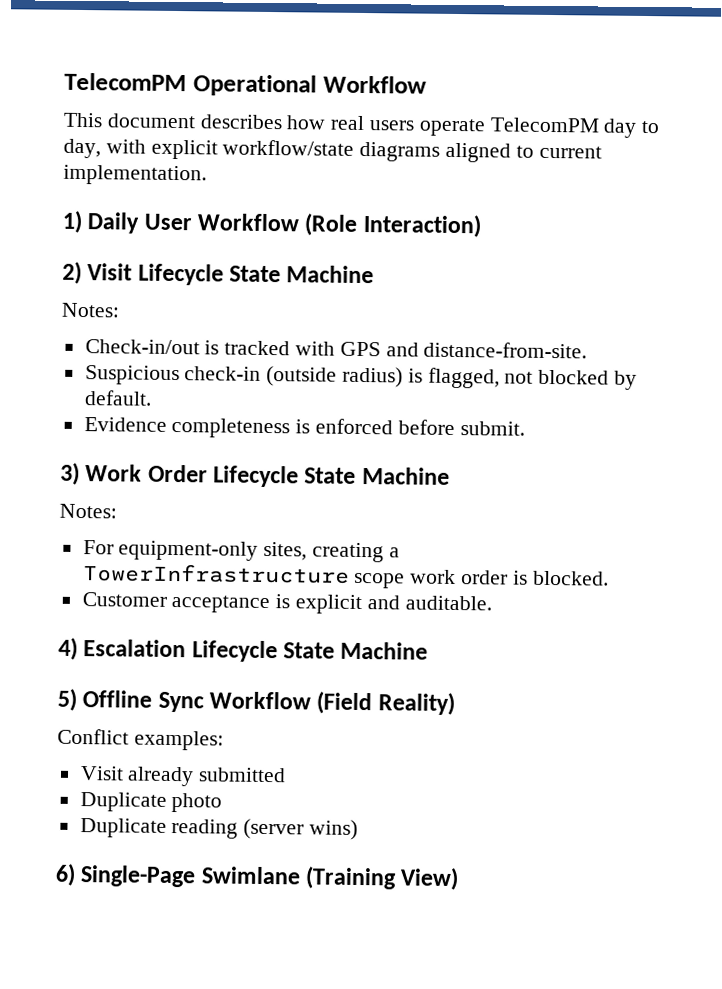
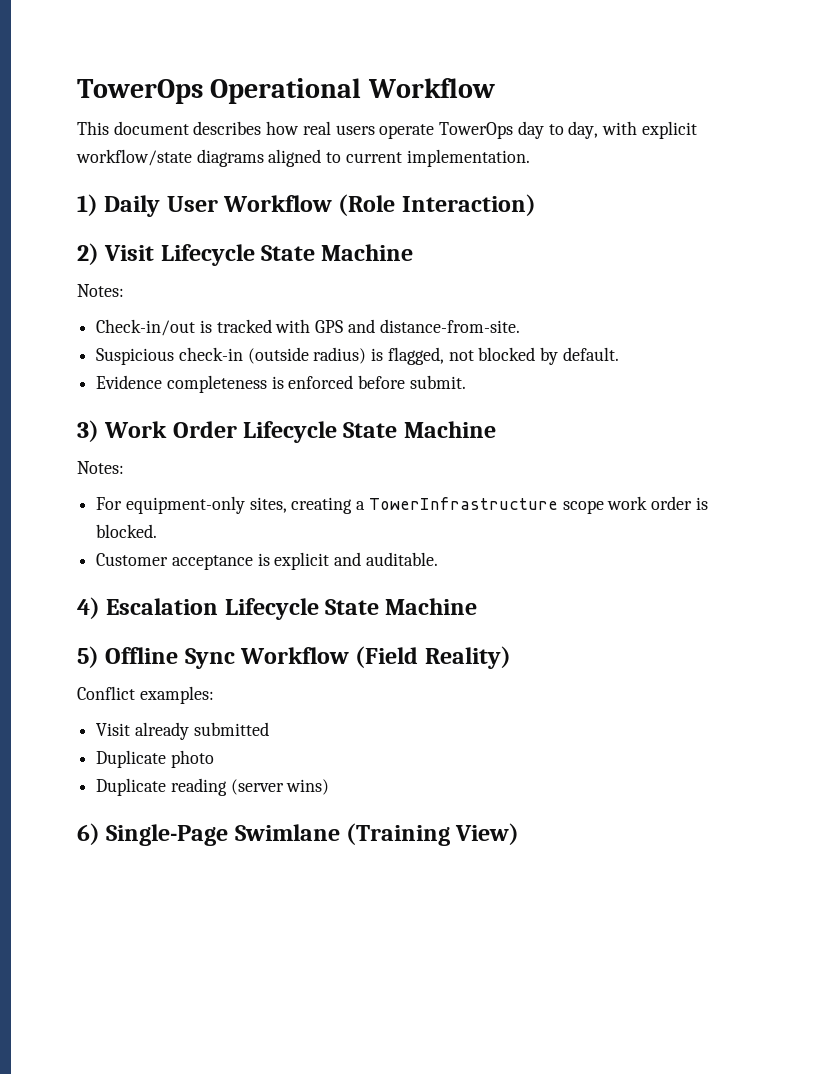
- TelecomPM Operational Workflow
+ TowerOps Operational Workflow
- This document describes how real users operate TelecomPM day to day, with explicit workflow/state diagrams aligned to current implementation.
+ This document describes how real users operate TowerOps day to day, with explicit workflow/state diagrams aligned to current implementation.

